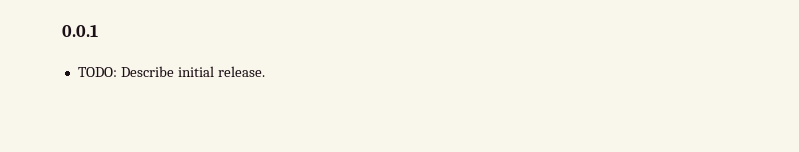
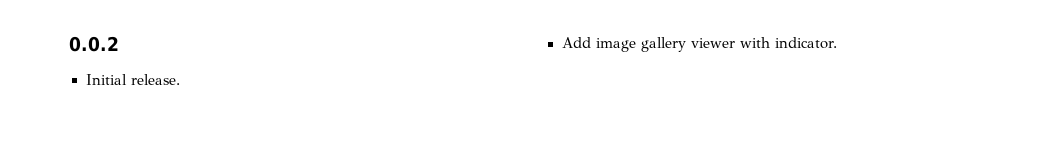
- 0.0.1
- TODO: Describe initial release.
+ 0.0.2
+ Initial release.
+ Add image gallery viewer with indicator.

